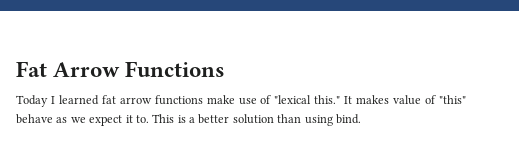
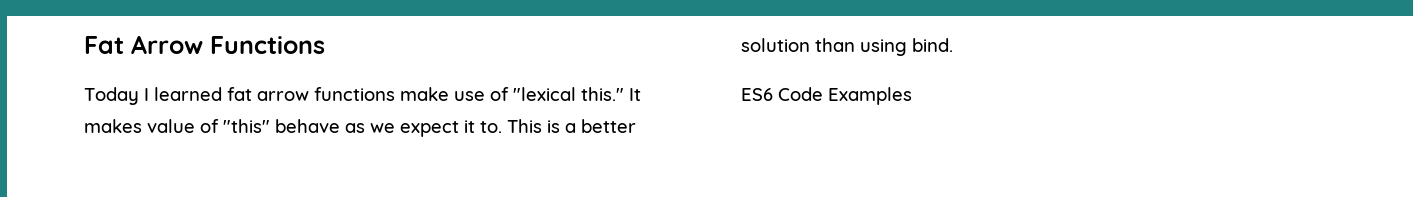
+ ES6 Code Examples

